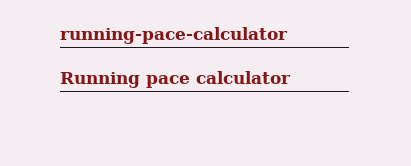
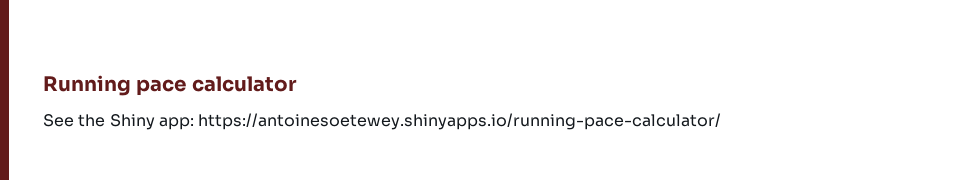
- running-pace-calculator
+ See the Shiny app: https://antoinesoetewey.shinyapps.io/running-pace-calculator/

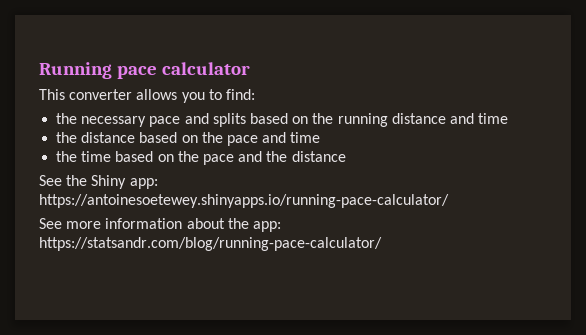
+ This converter allows you to find:
+ the necessary pace and splits based on the running distance and time
+ the distance based on the pace and time
+ the time based on the pace and the distance
+ See more information about the app: https://statsandr.com/blog/running-pace-calculator/

